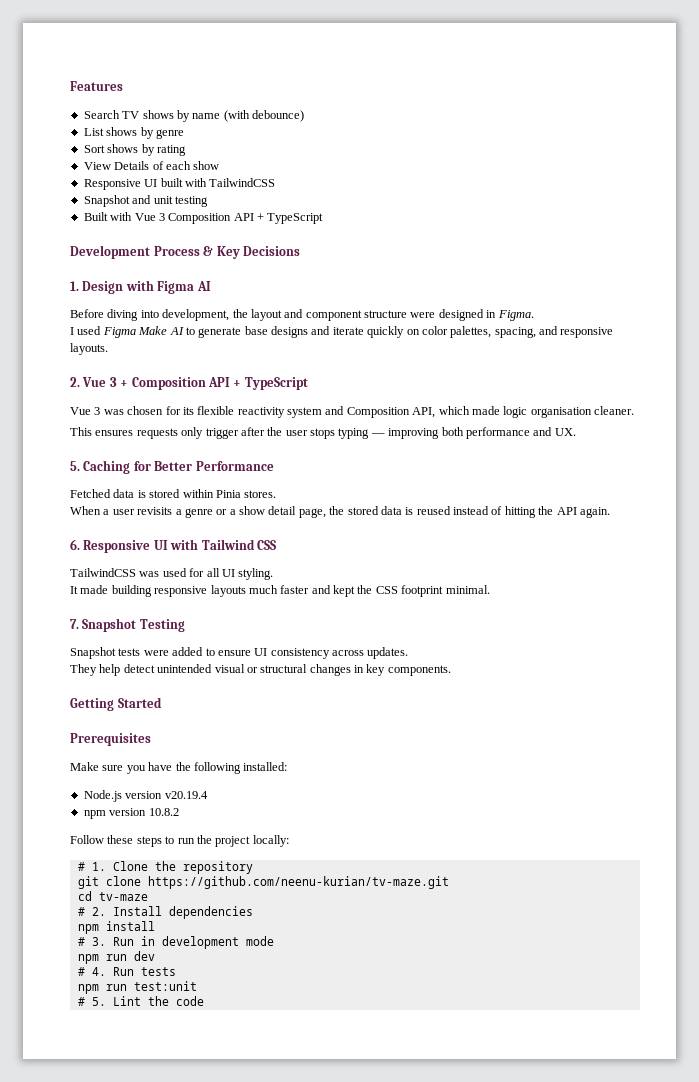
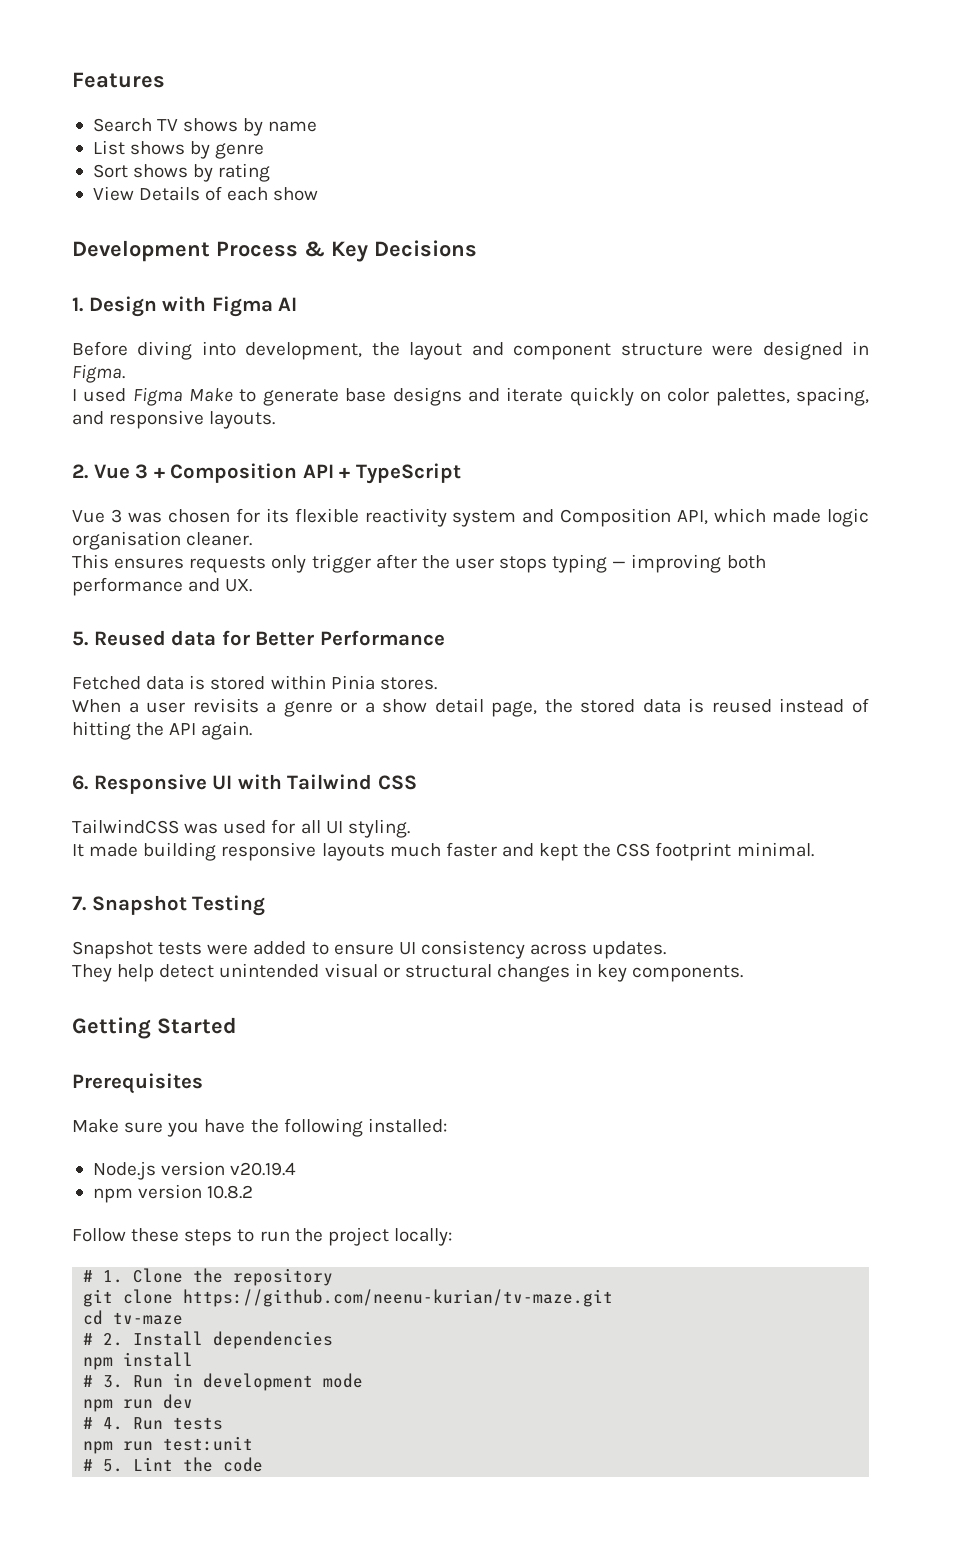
- Search TV shows by name (with debounce)
+ Search TV shows by name
- Responsive UI built with TailwindCSS
- Snapshot and unit testing
- Built with Vue 3 Composition API + TypeScript
- I used Figma Make AI to generate base designs and iterate quickly on color palettes, spacing, and responsive layouts.
+ I used Figma Make to generate base designs and iterate quickly on color palettes, spacing, and responsive layouts.
- 5. Caching for Better Performance
+ 5. Reused data for Better Performance

